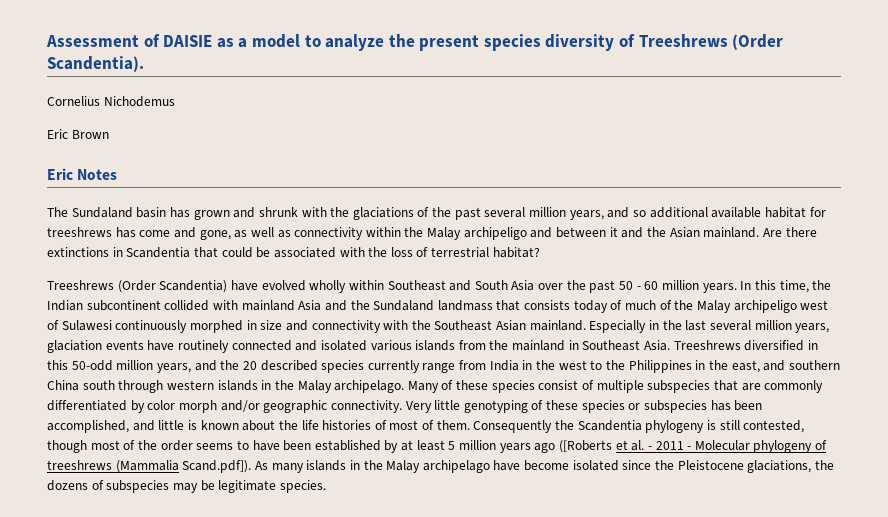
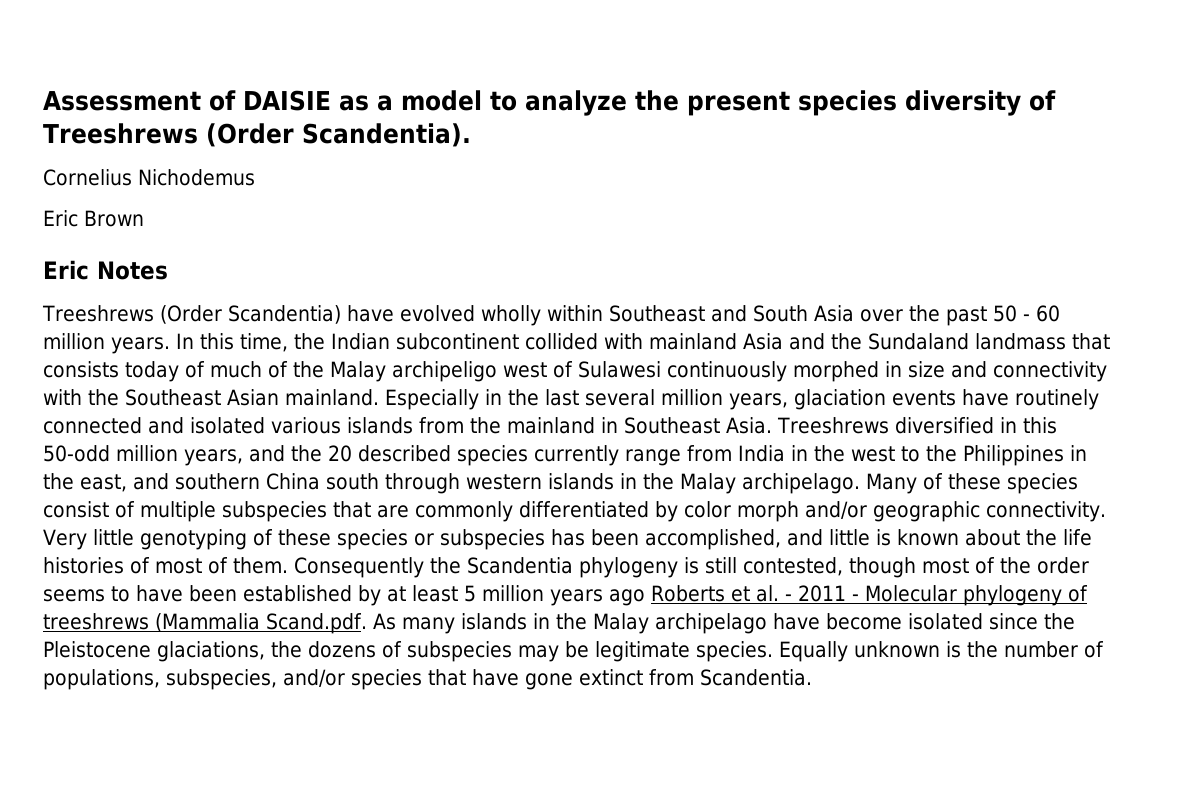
- The Sundaland basin has grown and shrunk with the glaciations of the past several million years, and so additional available habitat for treeshrews has come and gone, as well as connectivity within the Malay archipeligo and between it and the Asian mainland. Are there extinctions in Scandentia that could be associated with the loss of terrestrial habitat?
- Consequently the Scandentia phylogeny is still contested, though most of the order seems to have been established by at least 5 million years ago ([Roberts et al. - 2011 - Molecular phylogeny of treeshrews (Mammalia Scand.pdf]). As many islands in the Malay archipelago have become isolated since the Pleistocene glaciations, the dozens of subspecies may be legitimate species.
+ Consequently the Scandentia phylogeny is still contested, though most of the order seems to have been established by at least 5 million years ago Roberts et al. - 2011 - Molecular phylogeny of treeshrews (Mammalia Scand.pdf. As many islands in the Malay archipelago have become isolated since the Pleistocene glaciations, the dozens of subspecies may be legitimate species.
+ Equally unknown is the number of populations, subspecies, and/or species that have gone extinct from Scandentia.

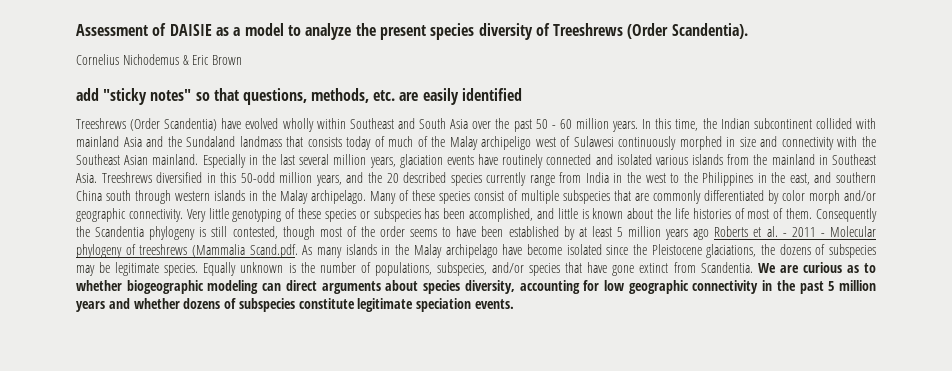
- Cornelius Nichodemus
- Eric Brown
+ Cornelius Nichodemus & Eric Brown
- Eric Notes
+ add "sticky notes" so that questions, methods, etc. are easily identified
+ We are curious as to whether biogeographic modeling can direct arguments about species diversity, accounting for low geographic connectivity in the past 5 million years and whether dozens of subspecies constitute legitimate speciation events.

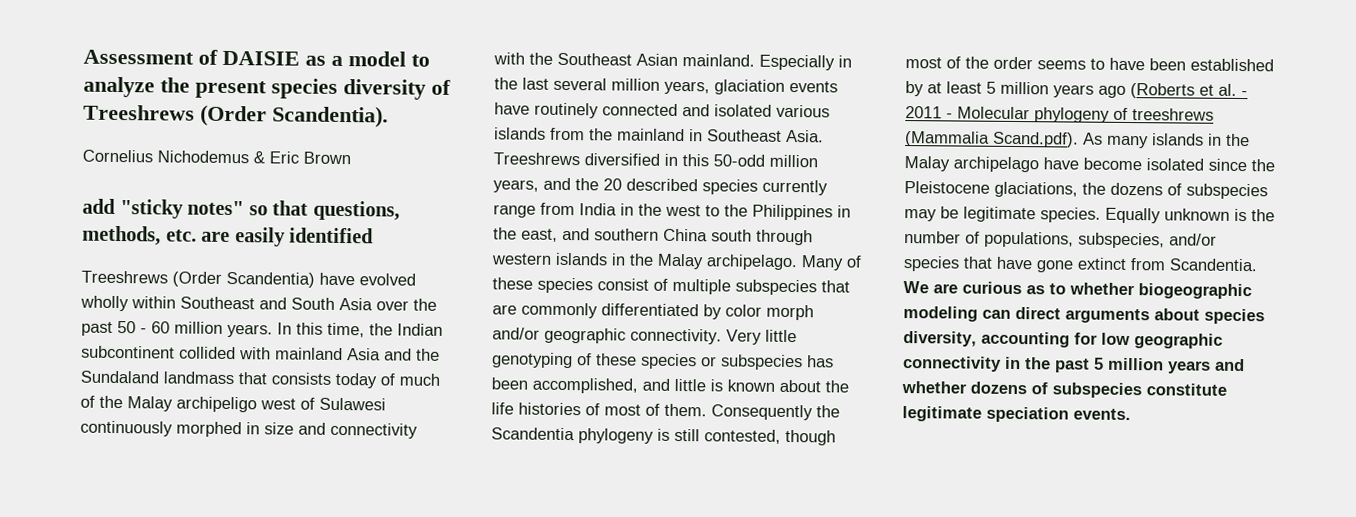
- Consequently the Scandentia phylogeny is still contested, though most of the order seems to have been established by at least 5 million years ago Roberts et al. - 2011 - Molecular phylogeny of treeshrews (Mammalia Scand.pdf. As many islands in the Malay archipelago have become isolated since the Pleistocene glaciations, the dozens of subspecies may be legitimate species.
+ Consequently the Scandentia phylogeny is still contested, though most of the order seems to have been established by at least 5 million years ago (Roberts et al. - 2011 - Molecular phylogeny of treeshrews (Mammalia Scand.pdf). As many islands in the Malay archipelago have become isolated since the Pleistocene glaciations, the dozens of subspecies may be legitimate species.

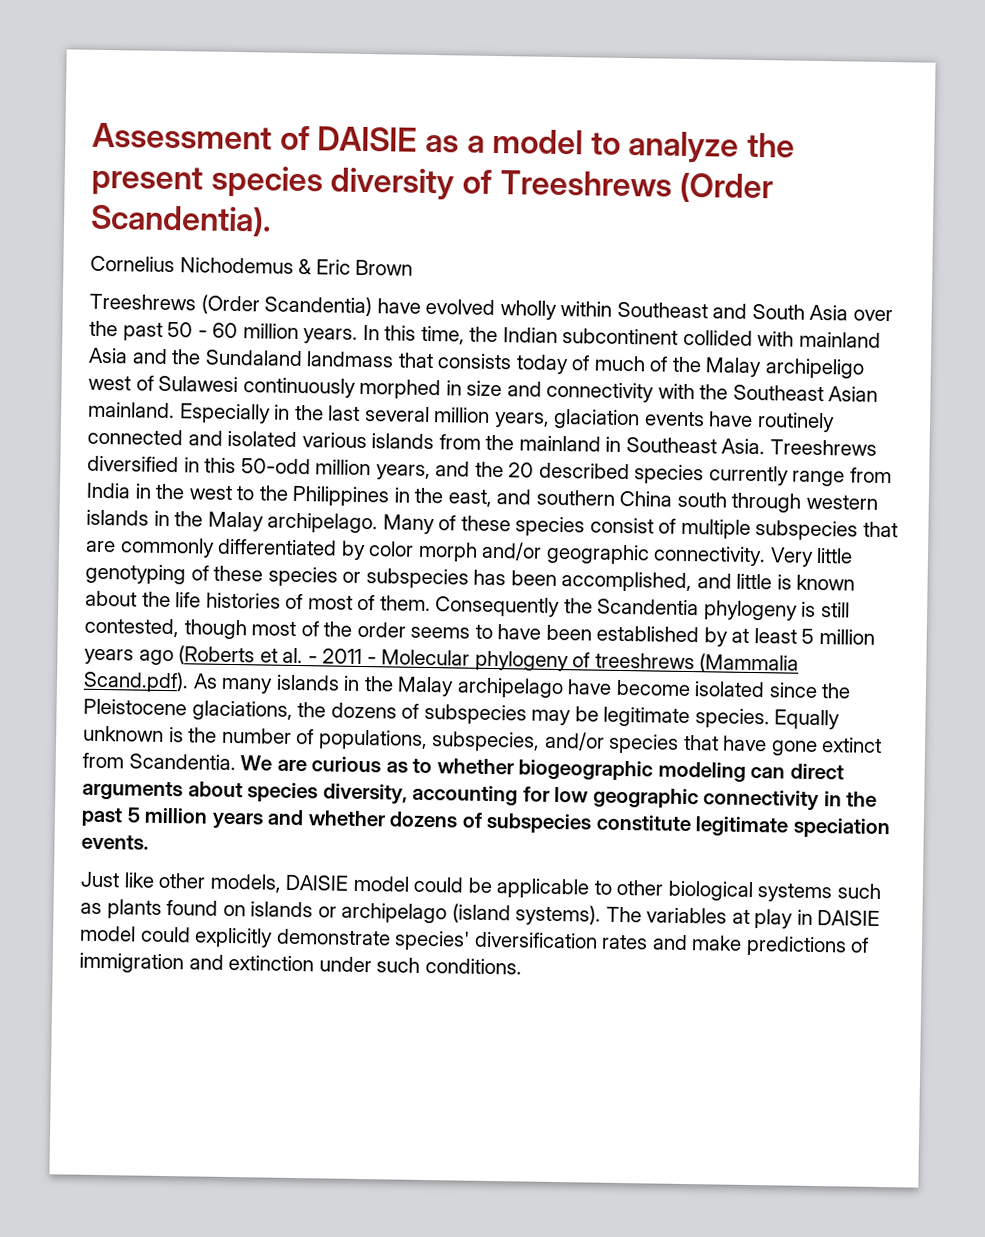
- add "sticky notes" so that questions, methods, etc. are easily identified
+ Just like other models, DAISIE model could be applicable to other biological systems such as plants found on islands or archipelago (island systems). The variables at play in DAISIE model could explicitly demonstrate species' diversification rates and make predictions of immigration and extinction under such conditions.

